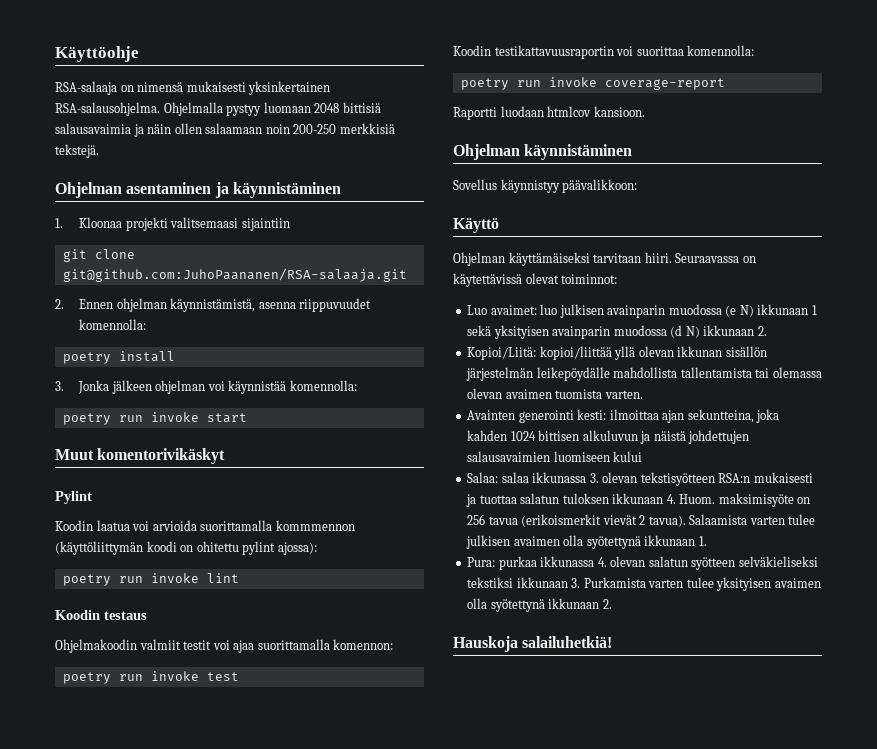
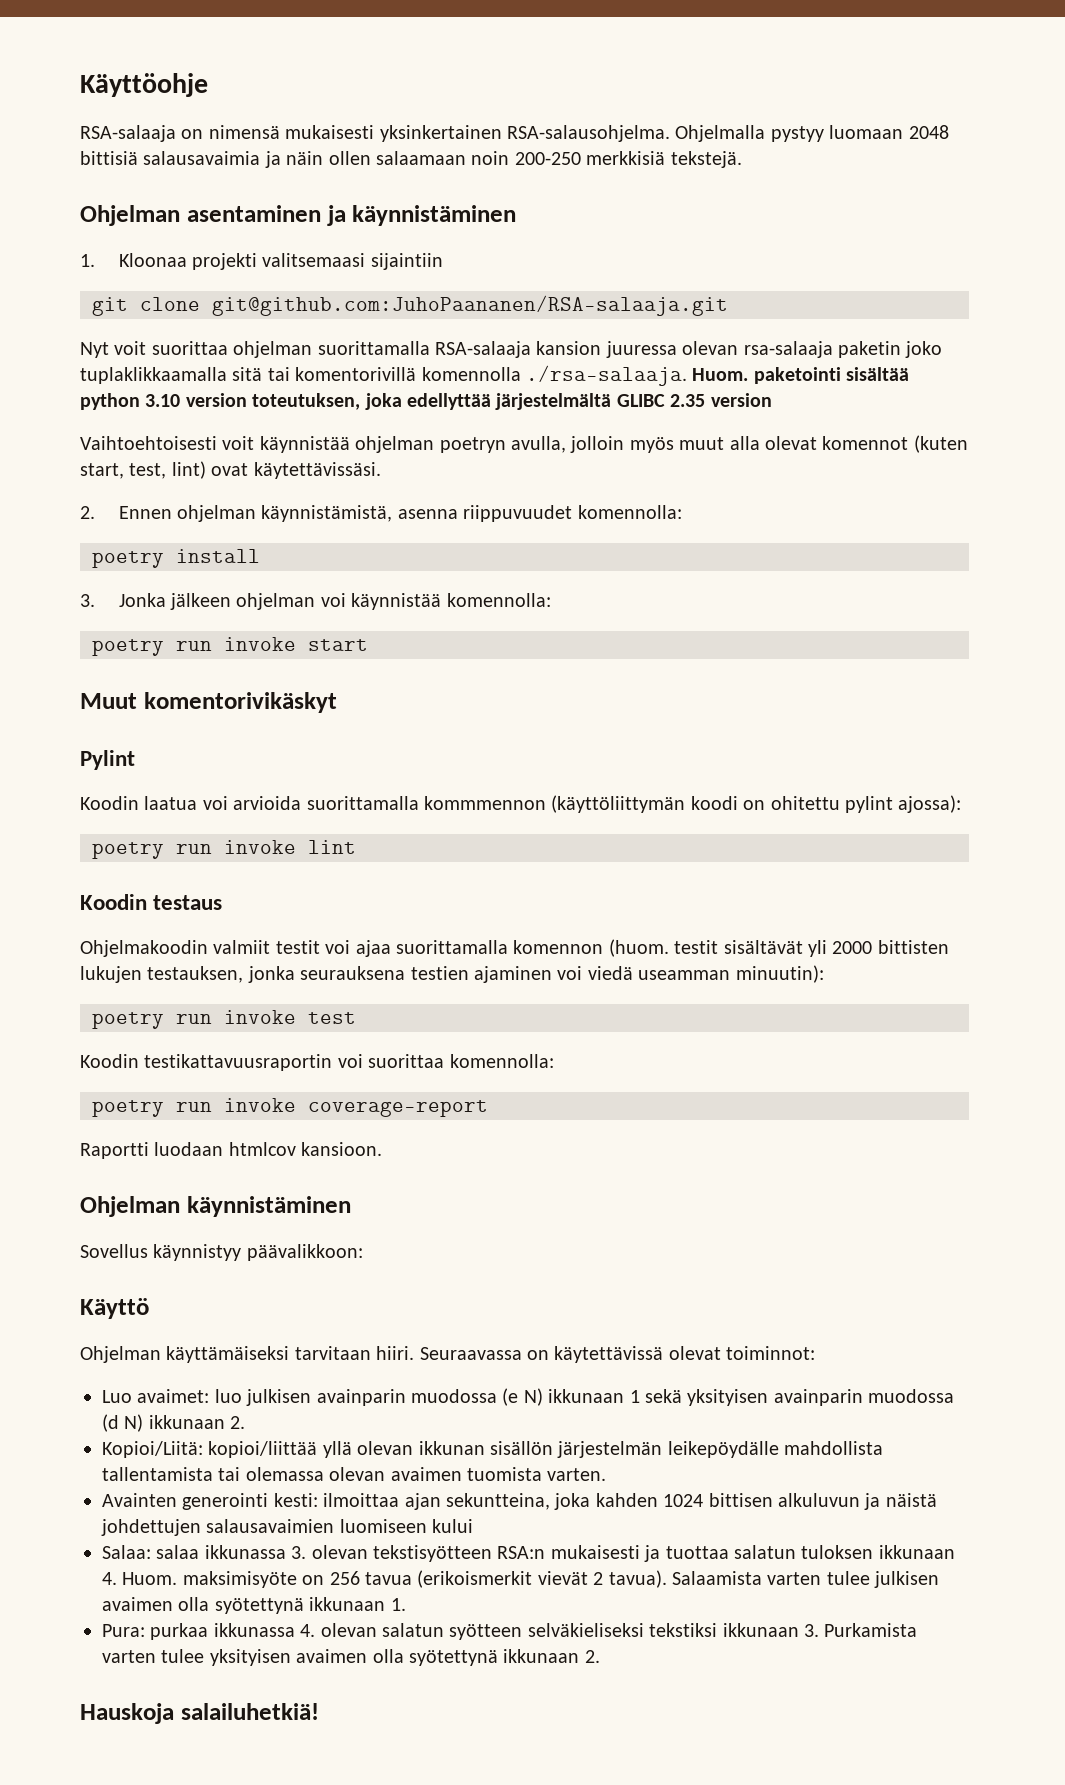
+ Nyt voit suorittaa ohjelman suorittamalla RSA-salaaja kansion juuressa olevan rsa-salaaja paketin joko tuplaklikkaamalla sitä tai komentorivillä komennolla ./rsa-salaaja. Huom. paketointi sisältää python 3.10 version toteutuksen, joka edellyttää järjestelmältä GLIBC 2.35 version
+ Vaihtoehtoisesti voit käynnistää ohjelman poetryn avulla, jolloin myös muut alla olevat komennot (kuten start, test, lint) ovat käytettävissäsi.
- Ohjelmakoodin valmiit testit voi ajaa suorittamalla komennon:
+ Ohjelmakoodin valmiit testit voi ajaa suorittamalla komennon (huom. testit sisältävät yli 2000 bittisten lukujen testauksen, jonka seurauksena testien ajaminen voi viedä useamman minuutin):

